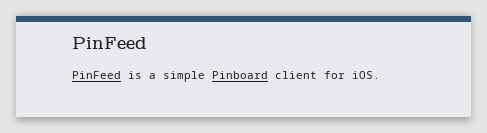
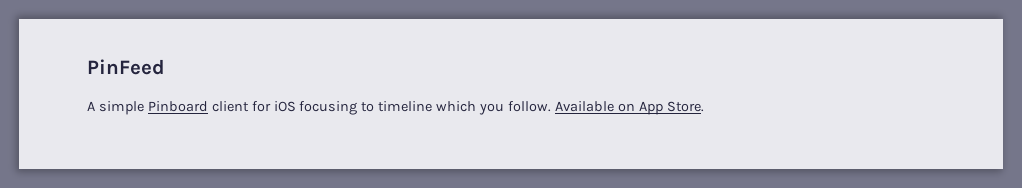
- PinFeed is a simple Pinboard client for iOS.
+ A simple Pinboard client for iOS focusing to timeline which you follow. Available on App Store.

